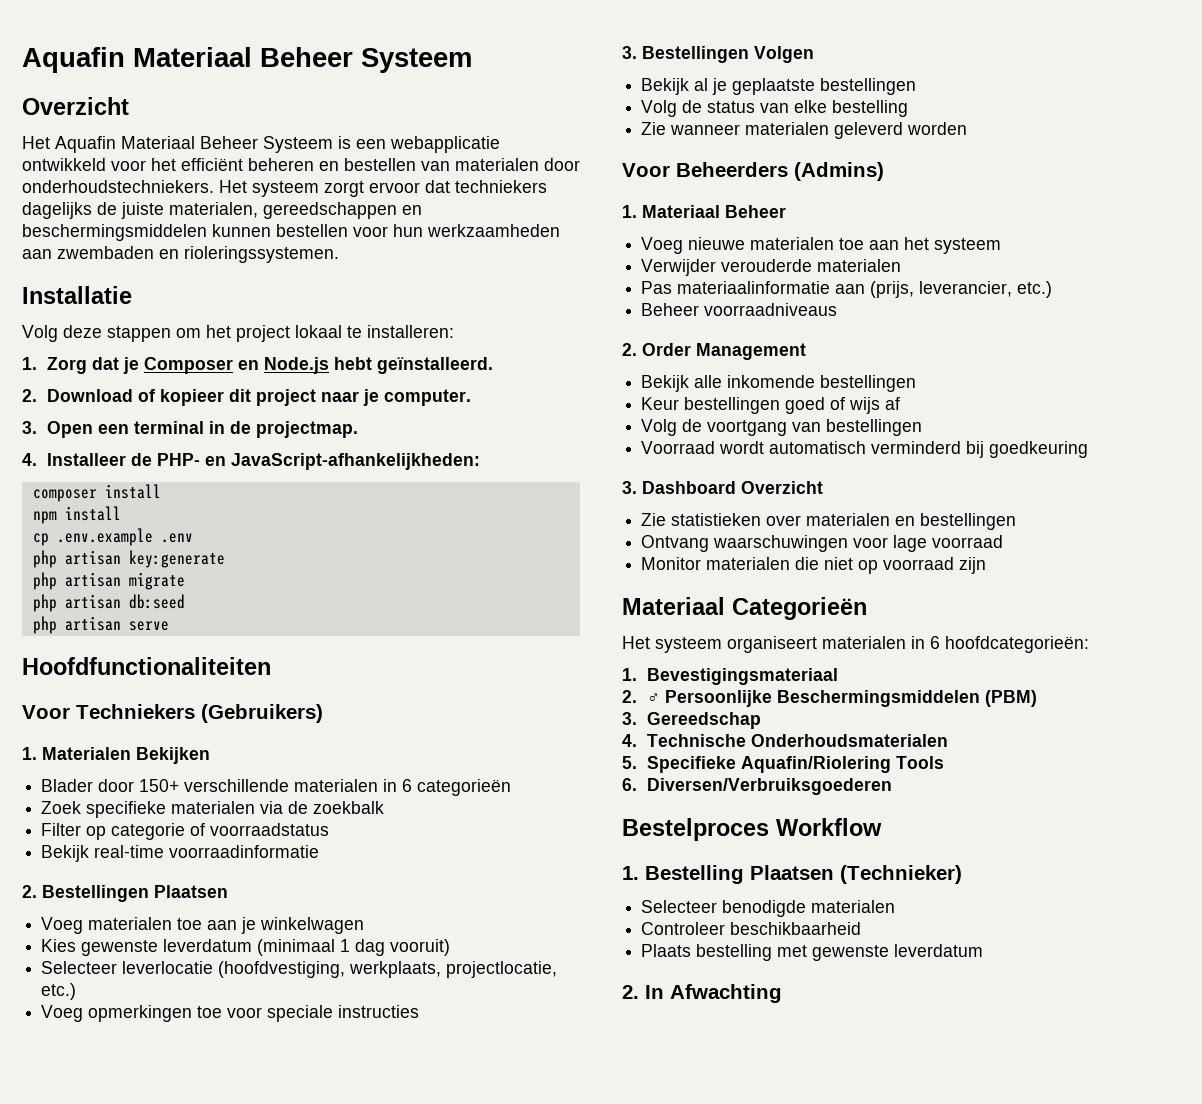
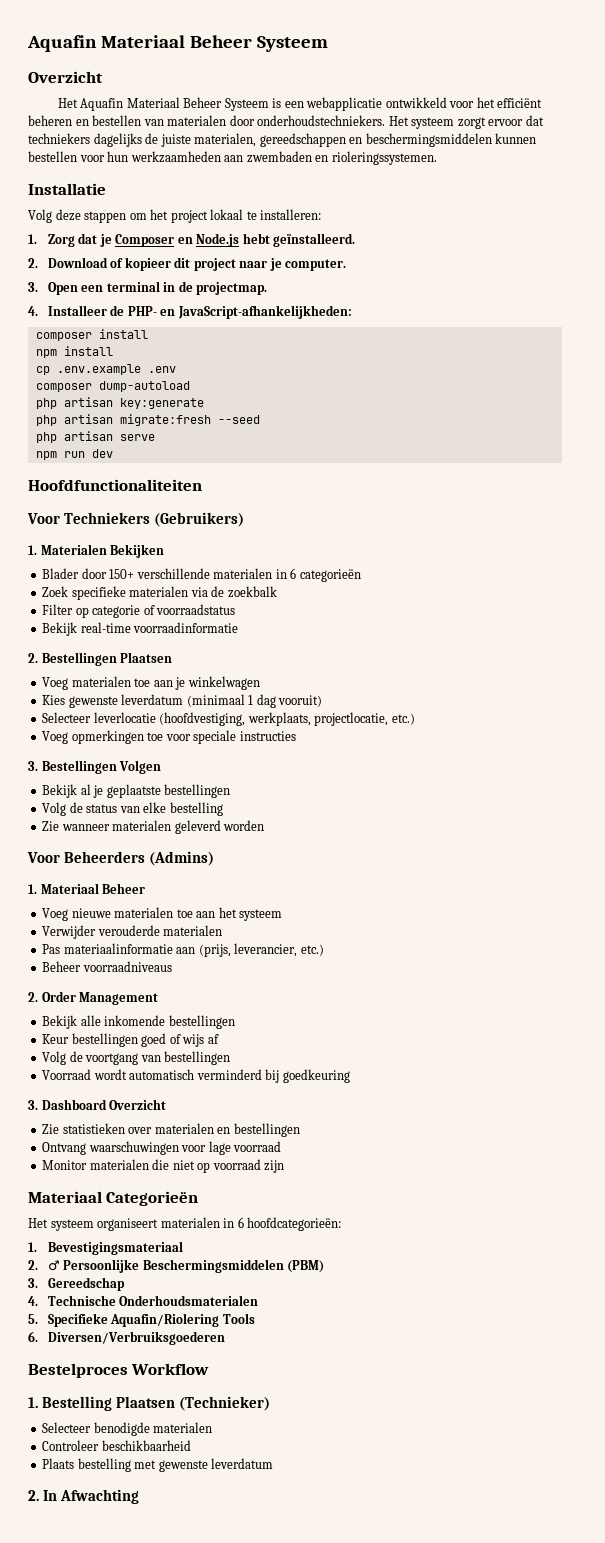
+ composer dump-autoload
- php artisan migrate
- php artisan db:seed
+ php artisan migrate:fresh --seed
+ npm run dev

